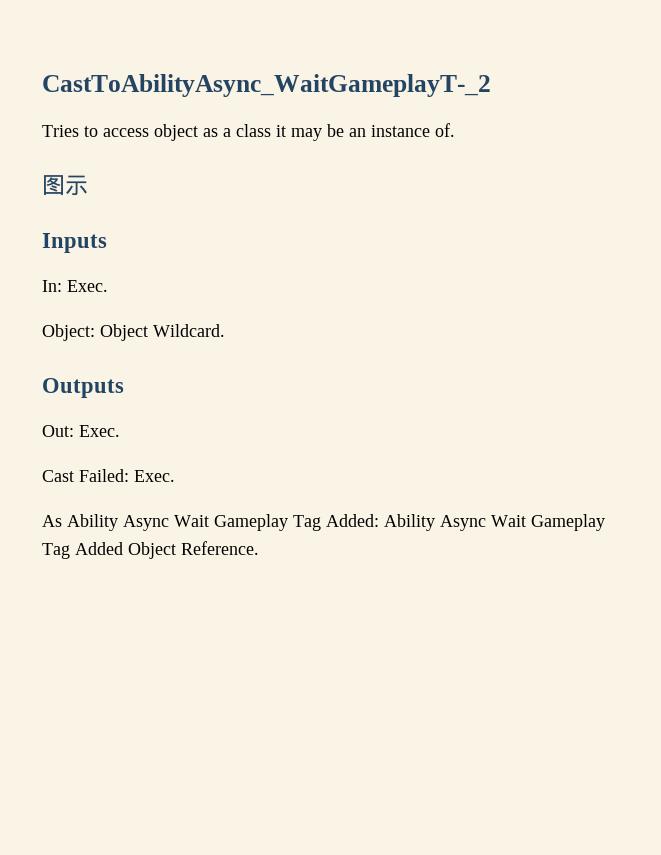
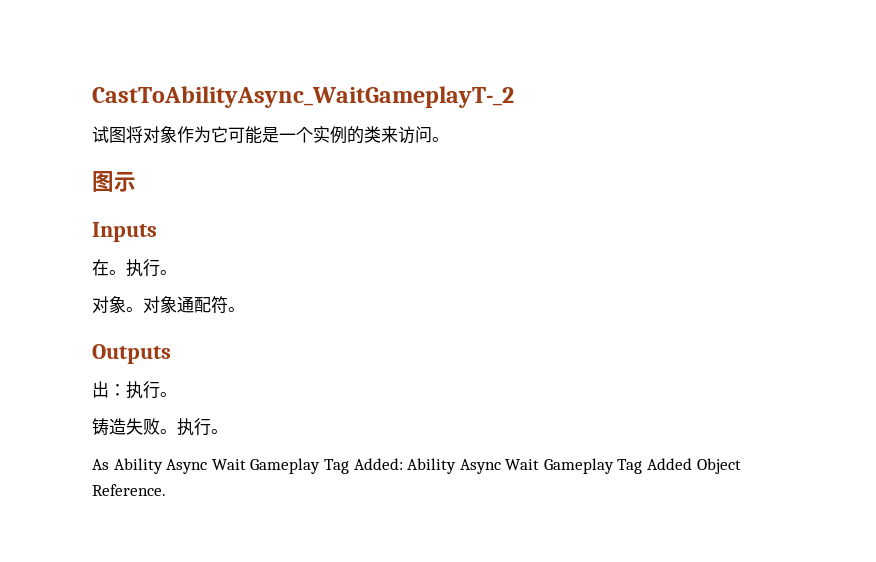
- Tries to access object as a class it may be an instance of.
+ 试图将对象作为它可能是一个实例的类来访问。
  图示
  Inputs
- In: Exec.
- Object: Object Wildcard.
+ 在。执行。
+ 对象。对象通配符。
  Outputs
- Out: Exec.
- Cast Failed: Exec.
+ 出：执行。
+ 铸造失败。执行。

